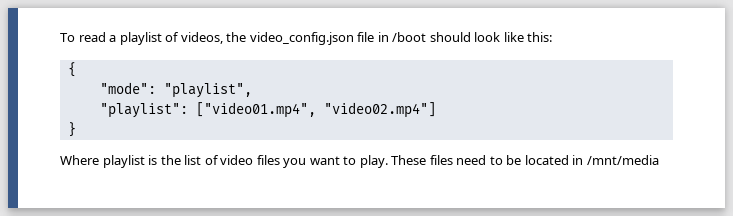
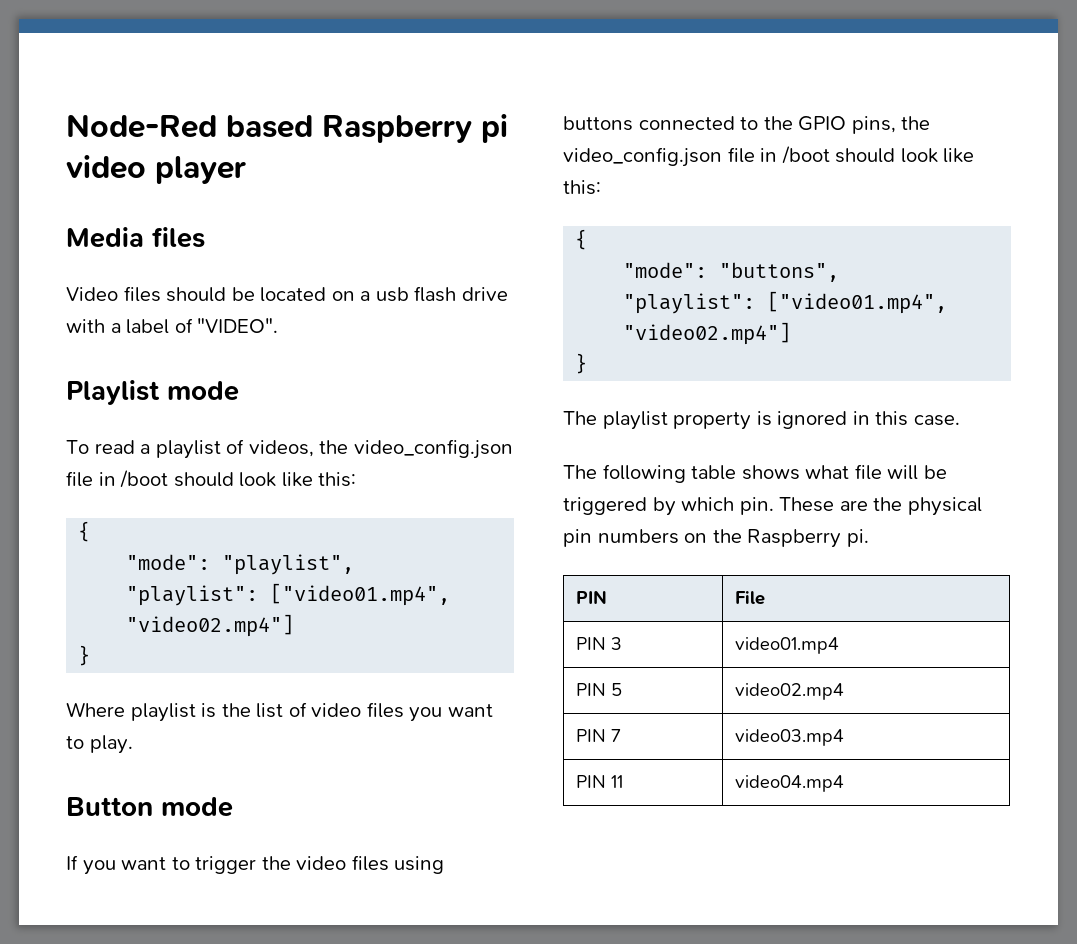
+ Node-Red based Raspberry pi video player
+ Media files
+ Video files should be located on a usb flash drive with a label of "VIDEO".
+ Playlist mode
- Where playlist is the list of video files you want to play. These files need to be located in /mnt/media
+ Where playlist is the list of video files you want to play.
+ Button mode
+ If you want to trigger the video files using buttons connected to the GPIO pins, the video_config.json file in /boot should look like this:
+ {
+ "mode": "buttons",
+ "playlist": ["video01.mp4", "video02.mp4"]
+ }
+ The playlist property is ignored in this case.
+ The following table shows what file will be triggered by which pin. These are the physical pin numbers on the Raspberry pi.
+ PIN | File
+ PIN 3 | video01.mp4
+ PIN 5 | video02.mp4
+ PIN 7 | video03.mp4
+ PIN 11 | video04.mp4

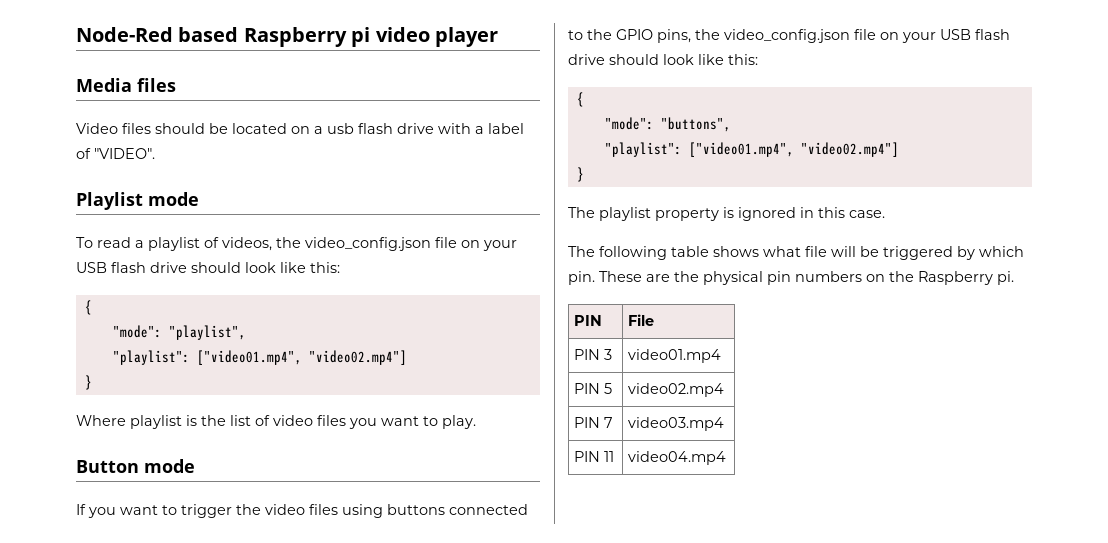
- To read a playlist of videos, the video_config.json file in /boot should look like this:
+ To read a playlist of videos, the video_config.json file on your USB flash drive should look like this:
- If you want to trigger the video files using buttons connected to the GPIO pins, the video_config.json file in /boot should look like this:
+ If you want to trigger the video files using buttons connected to the GPIO pins, the video_config.json file on your USB flash drive should look like this:

